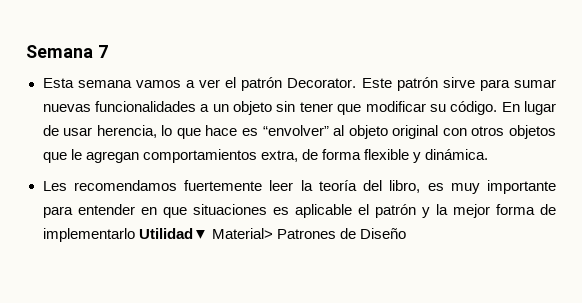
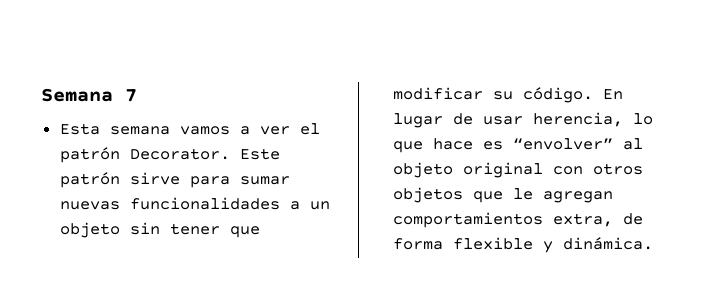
- Les recomendamos fuertemente leer la teoría del libro, es muy importante para entender en que situaciones es aplicable el patrón y la mejor forma de implementarlo Utilidad▼ Material> Patrones de Diseño

